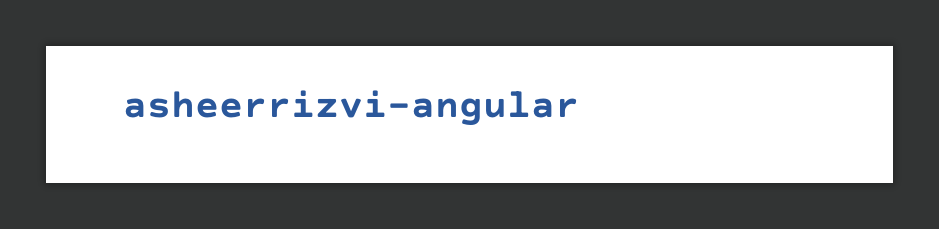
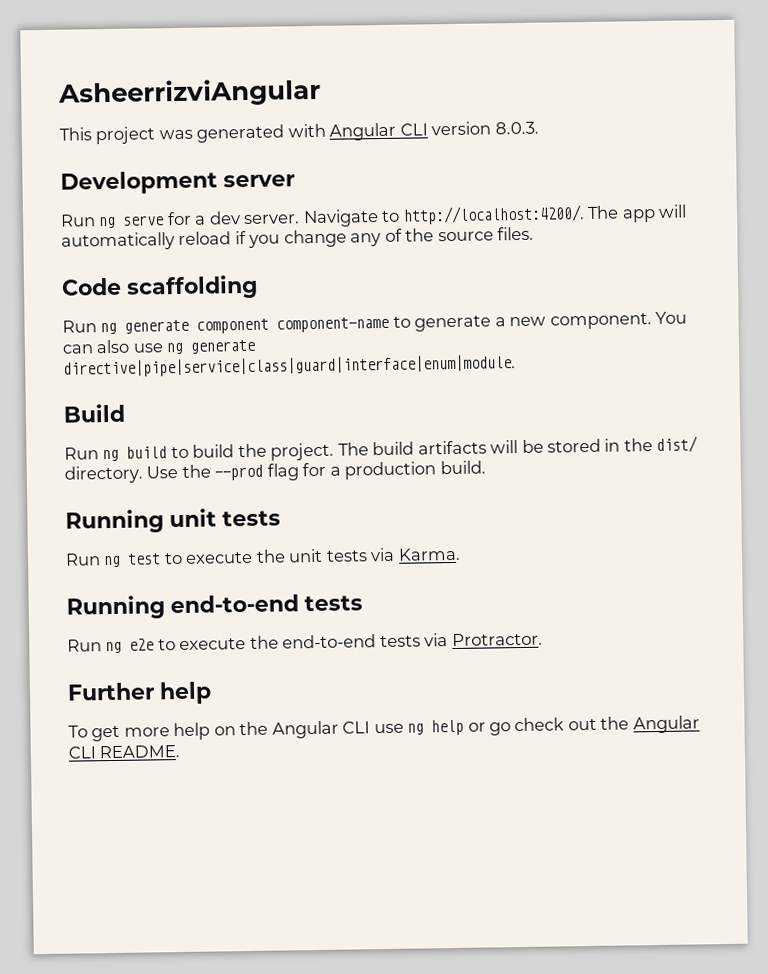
- asheerrizvi-angular
+ AsheerrizviAngular
+ This project was generated with Angular CLI version 8.0.3.
+ Development server
+ Run ng serve for a dev server. Navigate to http://localhost:4200/. The app will automatically reload if you change any of the source files.
+ Code scaffolding
+ Run ng generate component component-name to generate a new component. You can also use ng generate directive|pipe|service|class|guard|interface|enum|module.
+ Build
+ Run ng build to build the project. The build artifacts will be stored in the dist/ directory. Use the --prod flag for a production build.
+ Running unit tests
+ Run ng test to execute the unit tests via Karma.
+ Running end-to-end tests
+ Run ng e2e to execute the end-to-end tests via Protractor.
+ Further help
+ To get more help on the Angular CLI use ng help or go check out the Angular CLI README.

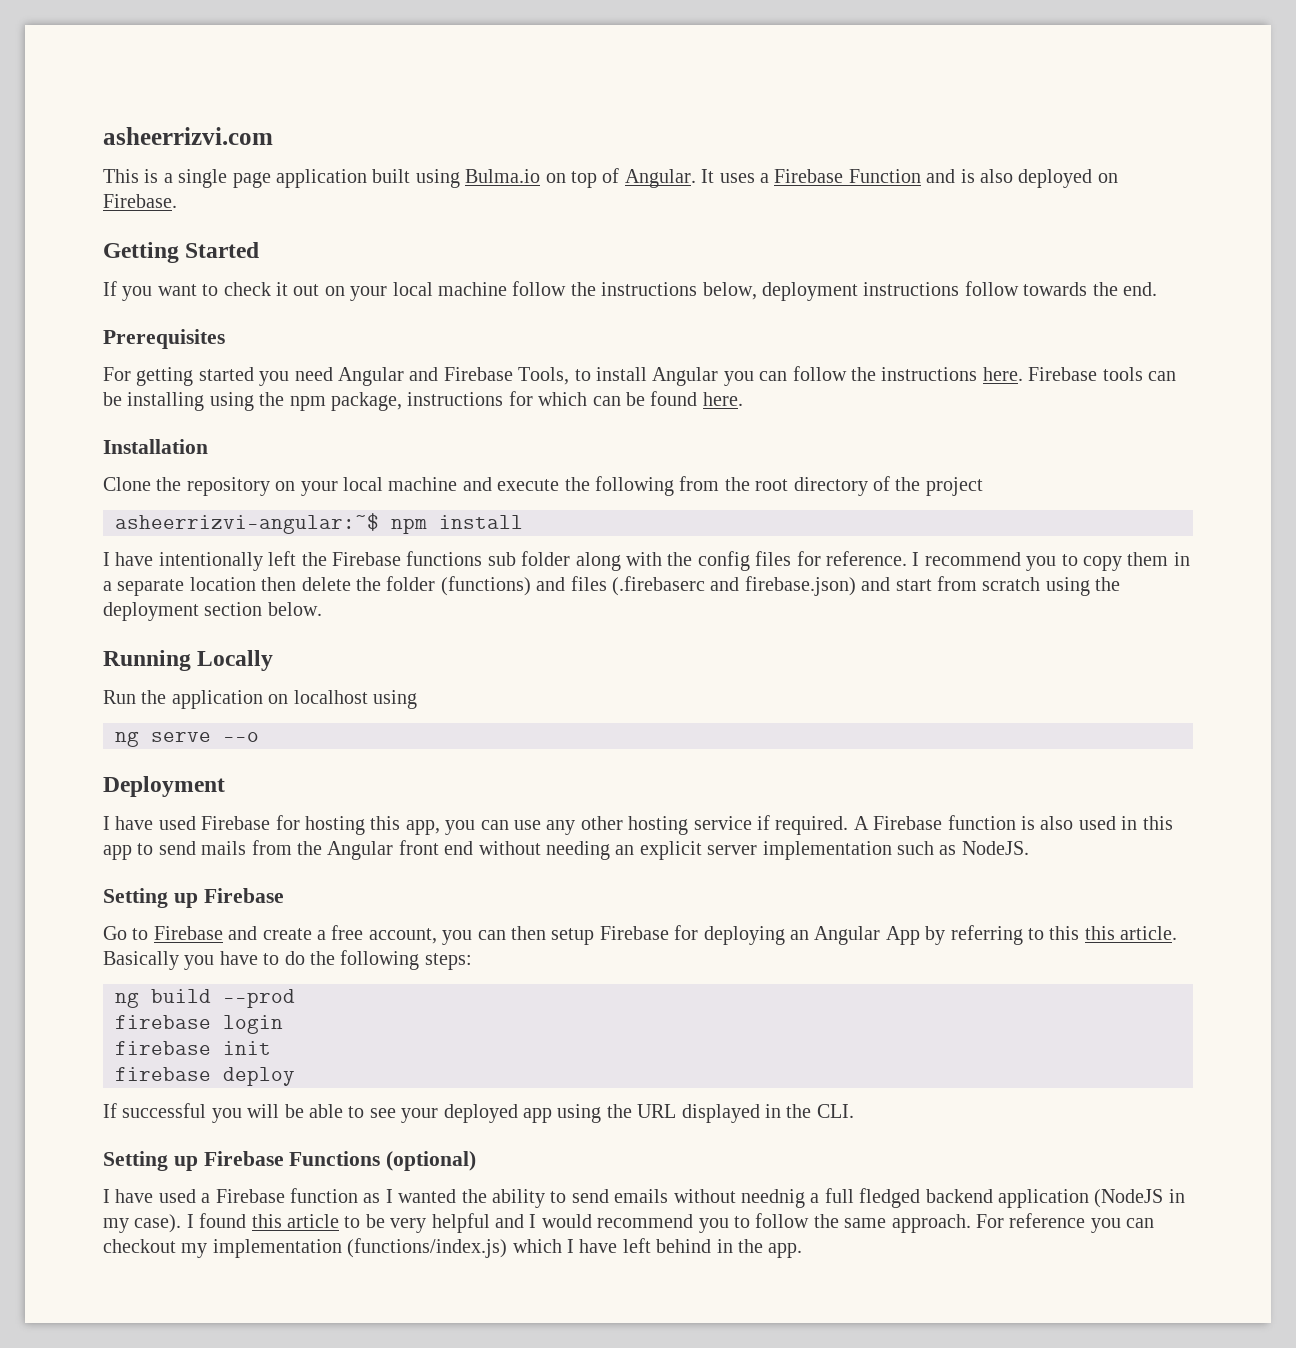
- AsheerrizviAngular
+ asheerrizvi.com
- This project was generated with Angular CLI version 8.0.3.
- Development server
- Run ng serve for a dev server. Navigate to http://localhost:4200/. The app will automatically reload if you change any of the source files.
- Code scaffolding
- Run ng generate component component-name to generate a new component. You can also use ng generate directive|pipe|service|class|guard|interface|enum|module.
- Build
- Run ng build to build the project. The build artifacts will be stored in the dist/ directory. Use the --prod flag for a production build.
- Running unit tests
- Run ng test to execute the unit tests via Karma.
- Running end-to-end tests
- Run ng e2e to execute the end-to-end tests via Protractor.
- Further help
- To get more help on the Angular CLI use ng help or go check out the Angular CLI README.
+ This is a single page application built using Bulma.io on top of Angular. It uses a Firebase Function and is also deployed on Firebase.
+ Getting Started
+ If you want to check it out on your local machine follow the instructions below, deployment instructions follow towards the end.
+ Prerequisites
+ For getting started you need Angular and Firebase Tools, to install Angular you can follow the instructions here. Firebase tools can be installing using the npm package, instructions for which can be found here.
+ Installation
+ Clone the repository on your local machine and execute the following from the root directory of the project
+ asheerrizvi-angular:~$ npm install
+ I have intentionally left the Firebase functions sub folder along with the config files for reference. I recommend you to copy them in a separate location then delete the folder (functions) and files (.firebaserc and firebase.json) and start from scratch using the deployment section below.
+ Running Locally
+ Run the application on localhost using
+ ng serve --o
+ Deployment
+ I have used Firebase for hosting this app, you can use any other hosting service if required. A Firebase function is also used in this app to send mails from the Angular front end without needing an explicit server implementation such as NodeJS.
+ Setting up Firebase
+ Go to Firebase and create a free account, you can then setup Firebase for deploying an Angular App by referring to this this article. Basically you have to do the following steps:
+ ng build --prod
+ firebase login
+ firebase init
+ firebase deploy
+ If successful you will be able to see your deployed app using the URL displayed in the CLI.
+ Setting up Firebase Functions (optional)
+ I have used a Firebase function as I wanted the ability to send emails without neednig a full fledged backend application (NodeJS in my case). I found this article to be very helpful and I would recommend you to follow the same approach. For reference you can checkout my implementation (functions/index.js) which I have left behind in the app.

